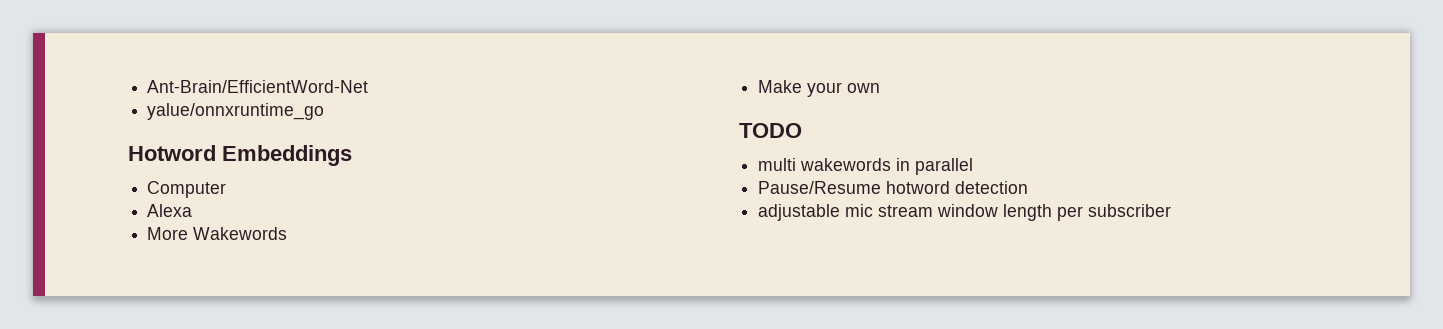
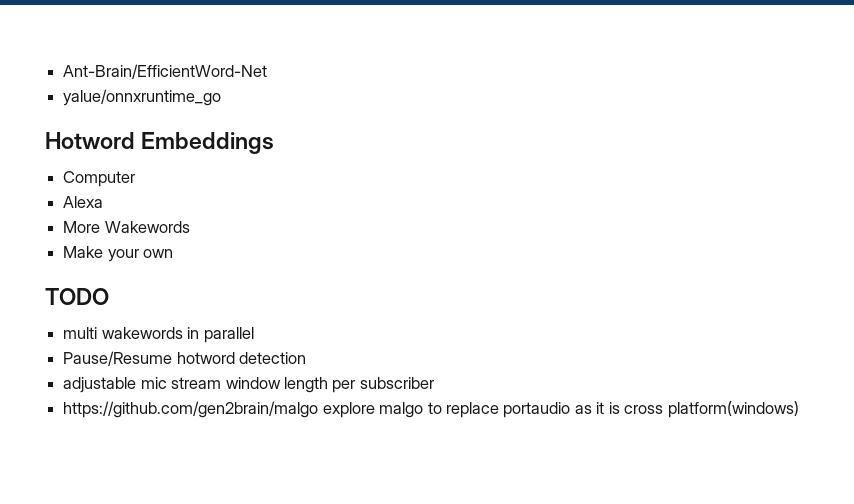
+ https://github.com/gen2brain/malgo explore malgo to replace portaudio as it is cross platform(windows)

